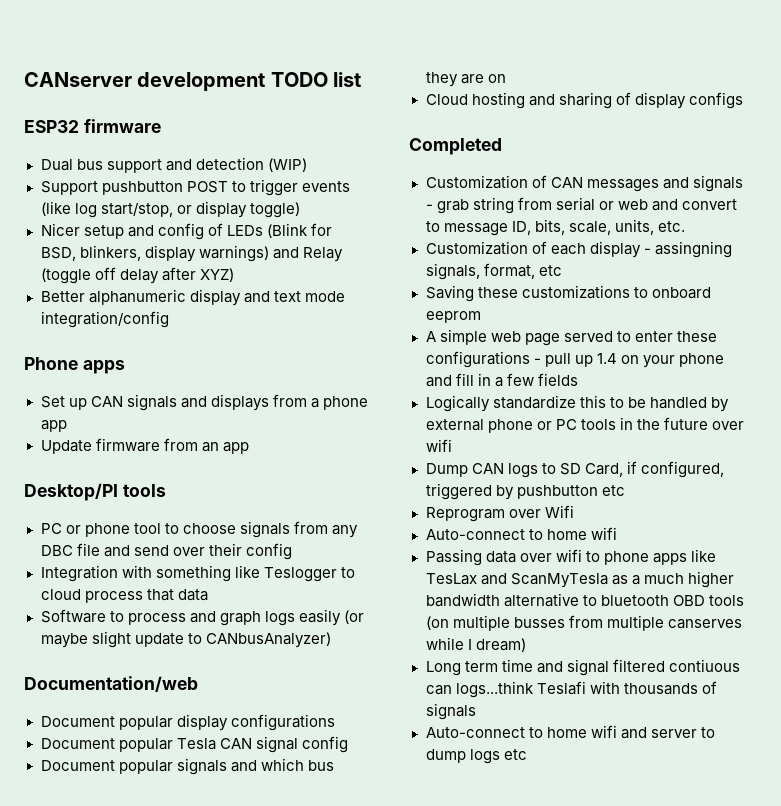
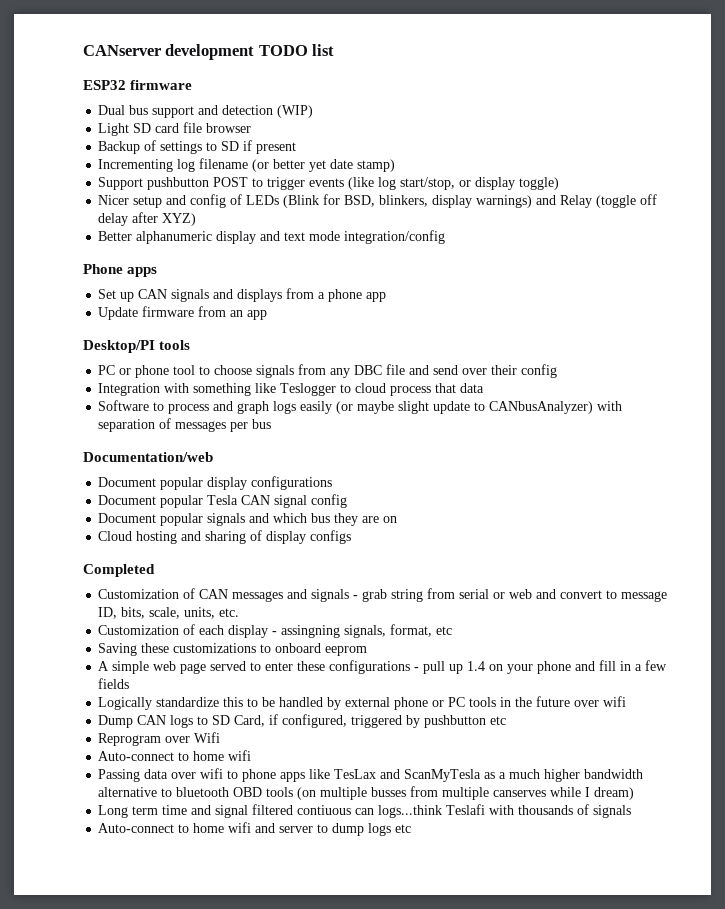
+ Light SD card file browser
+ Backup of settings to SD if present
+ Incrementing log filename (or better yet date stamp)
- Software to process and graph logs easily (or maybe slight update to CANbusAnalyzer)
+ Software to process and graph logs easily (or maybe slight update to CANbusAnalyzer) with separation of messages per bus

